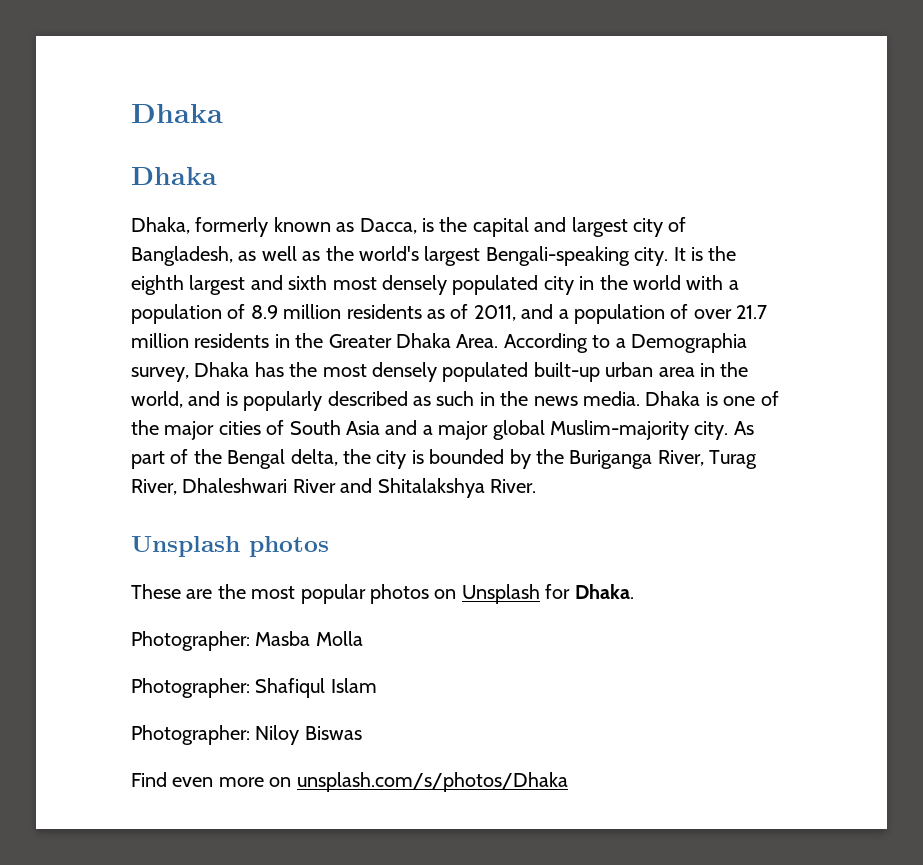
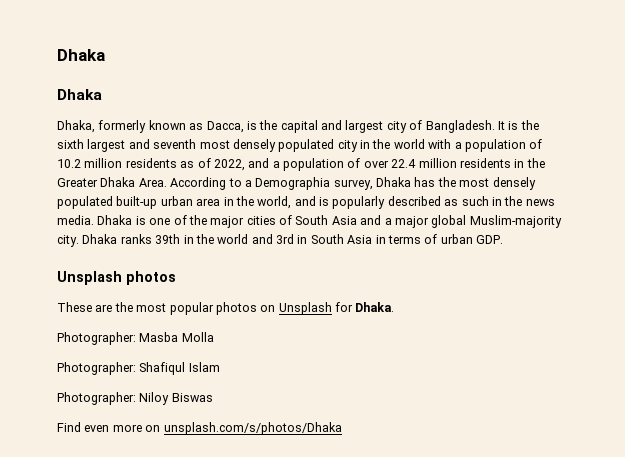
- Dhaka, formerly known as Dacca, is the capital and largest city of Bangladesh, as well as the world's largest Bengali-speaking city.
+ Dhaka, formerly known as Dacca, is the capital and largest city of Bangladesh.
- It is the eighth largest and sixth most densely populated city in the world with a population of 8.9 million residents as of 2011, and a population of over 21.7 million residents in the Greater Dhaka Area.
+ It is the sixth largest and seventh most densely populated city in the world with a population of 10.2 million residents as of 2022, and a population of over 22.4 million residents in the Greater Dhaka Area.
- As part of the Bengal delta, the city is bounded by the Buriganga River, Turag River, Dhaleshwari River and Shitalakshya River.
+ Dhaka ranks 39th in the world and 3rd in South Asia in terms of urban GDP.

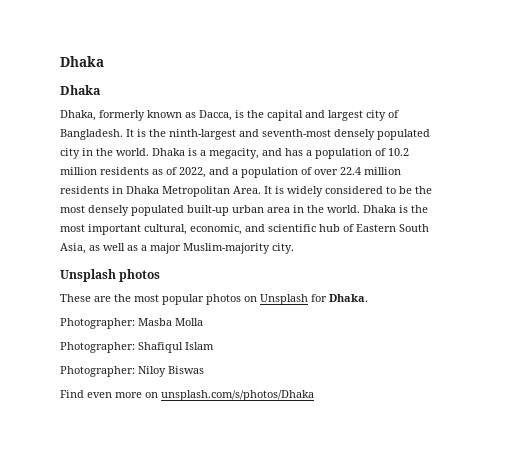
- It is the sixth largest and seventh most densely populated city in the world with a population of 10.2 million residents as of 2022, and a population of over 22.4 million residents in the Greater Dhaka Area. According to a Demographia survey, Dhaka has the most densely populated built-up urban area in the world, and is popularly described as such in the news media. Dhaka is one of the major cities of South Asia and a major global Muslim-majority city. Dhaka ranks 39th in the world and 3rd in South Asia in terms of urban GDP.
+ It is the ninth-largest and seventh-most densely populated city in the world. Dhaka is a megacity, and has a population of 10.2 million residents as of 2022, and a population of over 22.4 million residents in Dhaka Metropolitan Area. It is widely considered to be the most densely populated built-up urban area in the world. Dhaka is the most important cultural, economic, and scientific hub of Eastern South Asia, as well as a major Muslim-majority city.

